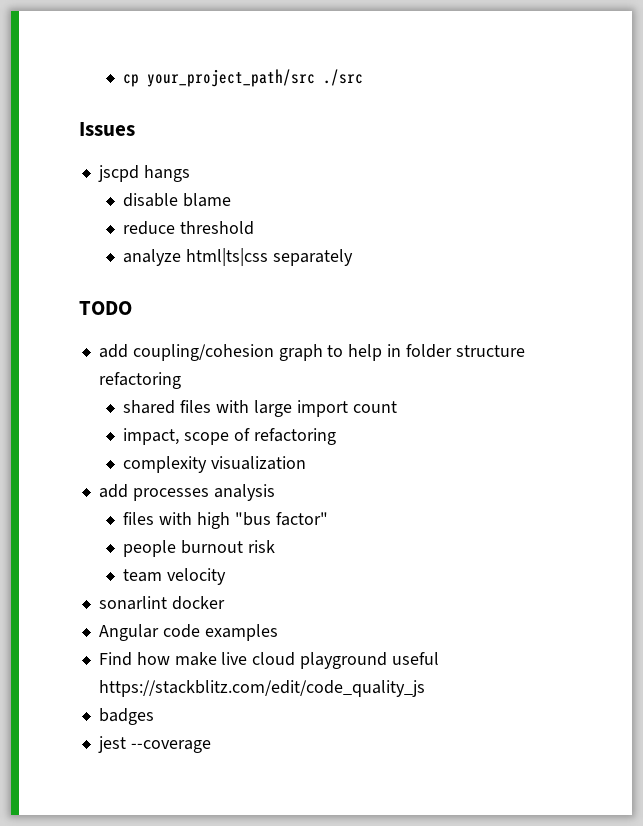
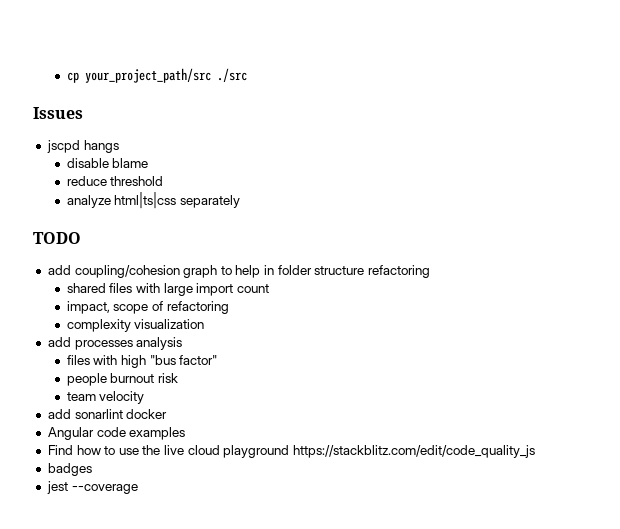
- sonarlint docker
+ add sonarlint docker
- Find how make live cloud playground useful https://stackblitz.com/edit/code_quality_js
+ Find how to use the live cloud playground https://stackblitz.com/edit/code_quality_js

